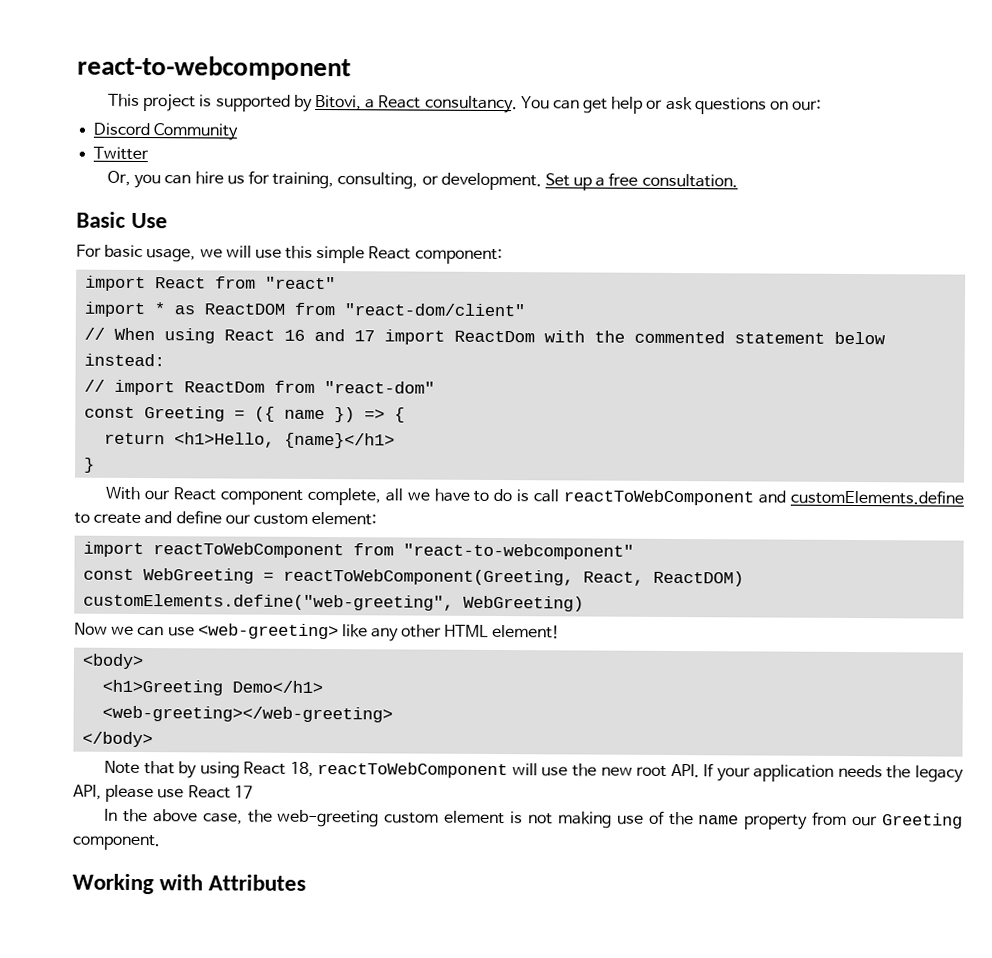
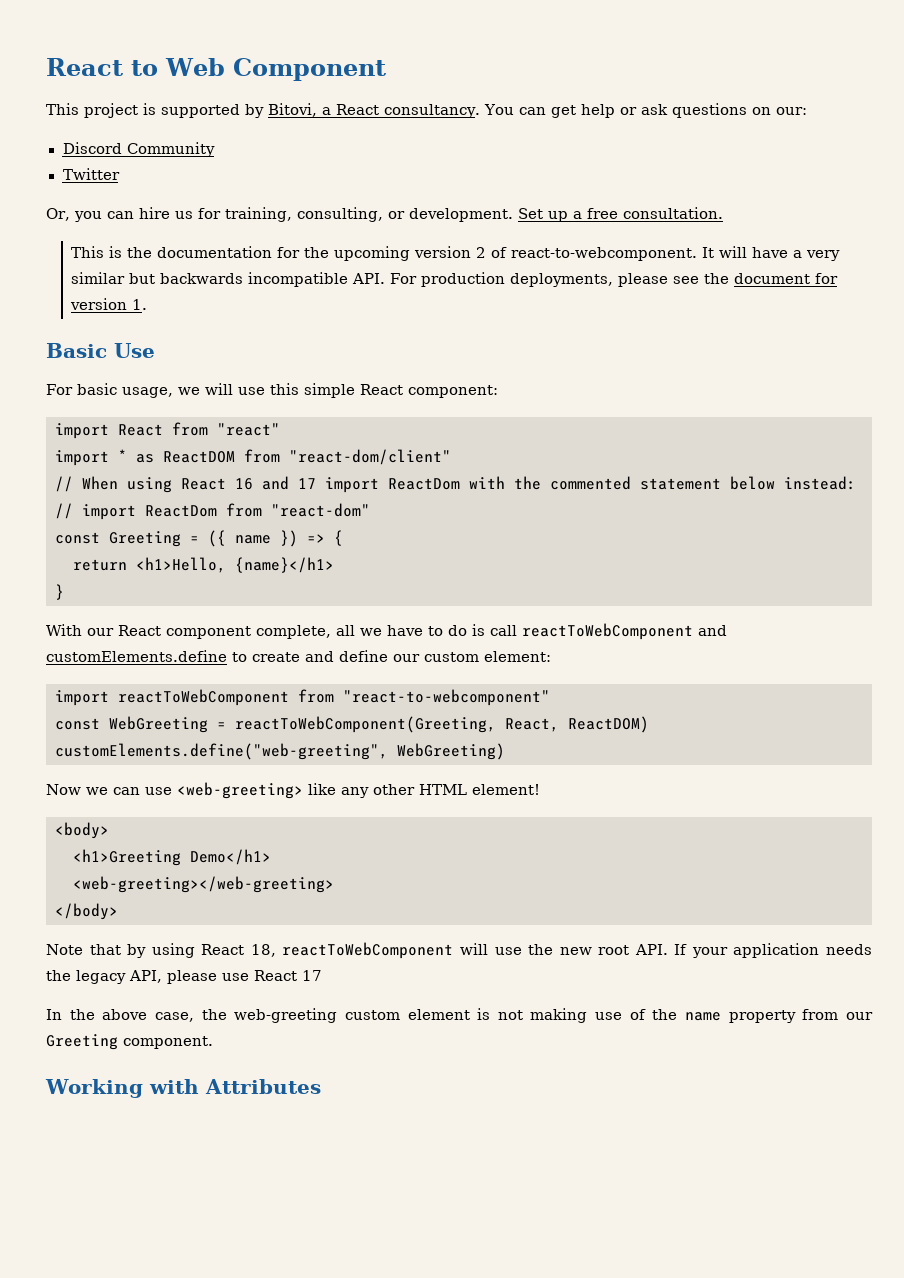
- react-to-webcomponent
+ React to Web Component
+ This is the documentation for the upcoming version 2 of react-to-webcomponent. It will have a very similar but backwards incompatible API. For production deployments, please see the document for version 1.

